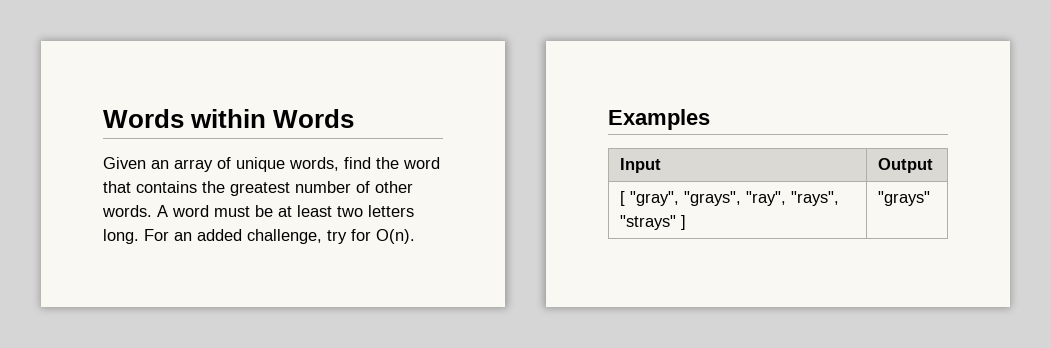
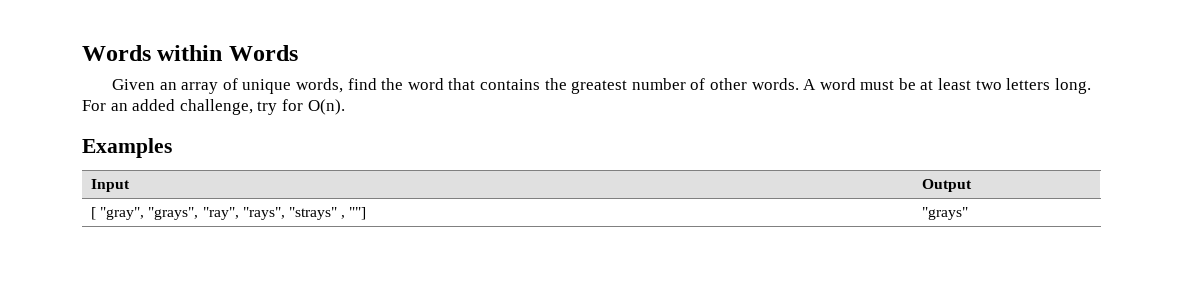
- [ "gray", "grays", "ray", "rays", "strays" ] | "grays"
+ [ "gray", "grays", "ray", "rays", "strays" , ""] | "grays"

